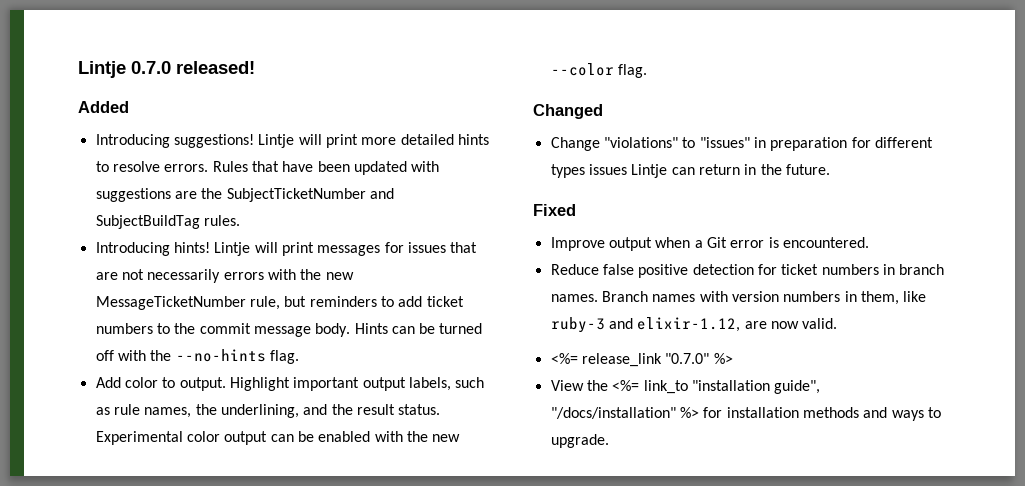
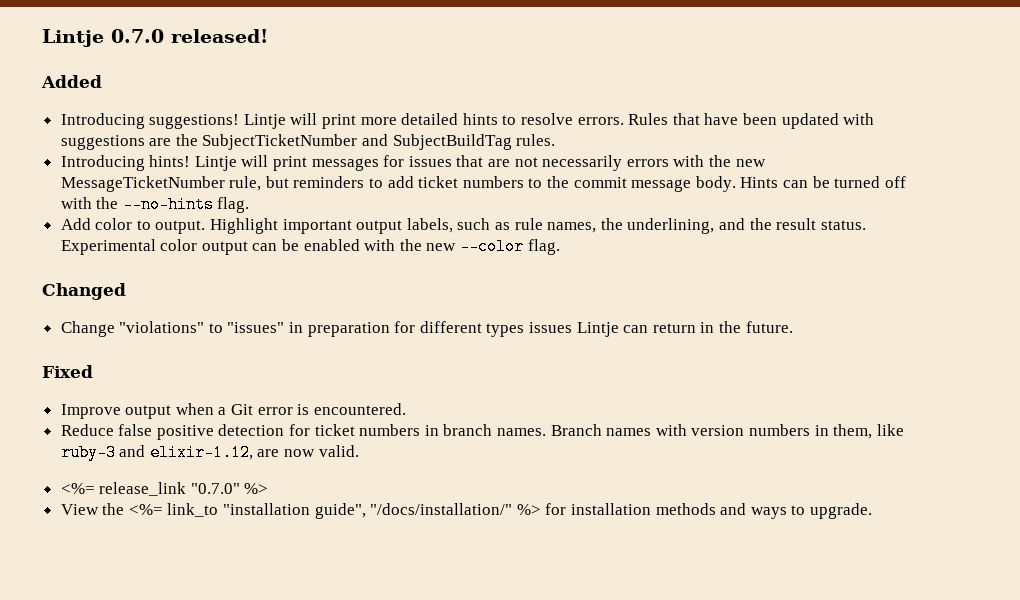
- View the <%= link_to "installation guide", "/docs/installation" %> for installation methods and ways to upgrade.
+ View the <%= link_to "installation guide", "/docs/installation/" %> for installation methods and ways to upgrade.

